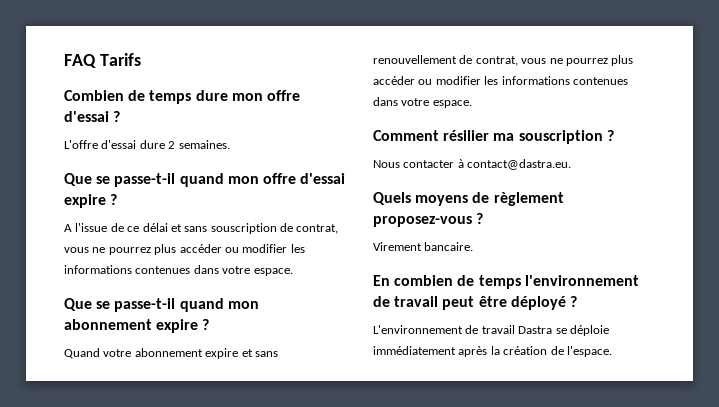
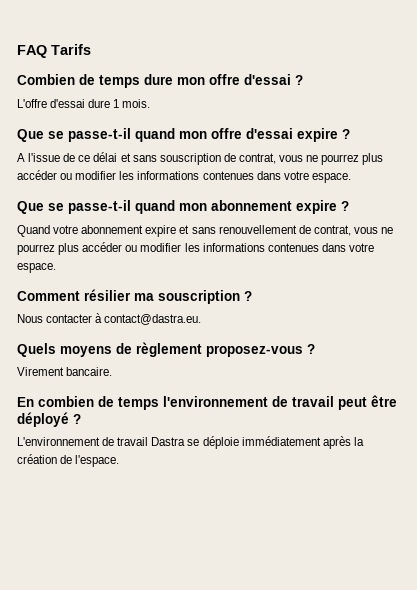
- L'offre d'essai dure 2 semaines.
+ L'offre d'essai dure 1 mois.

